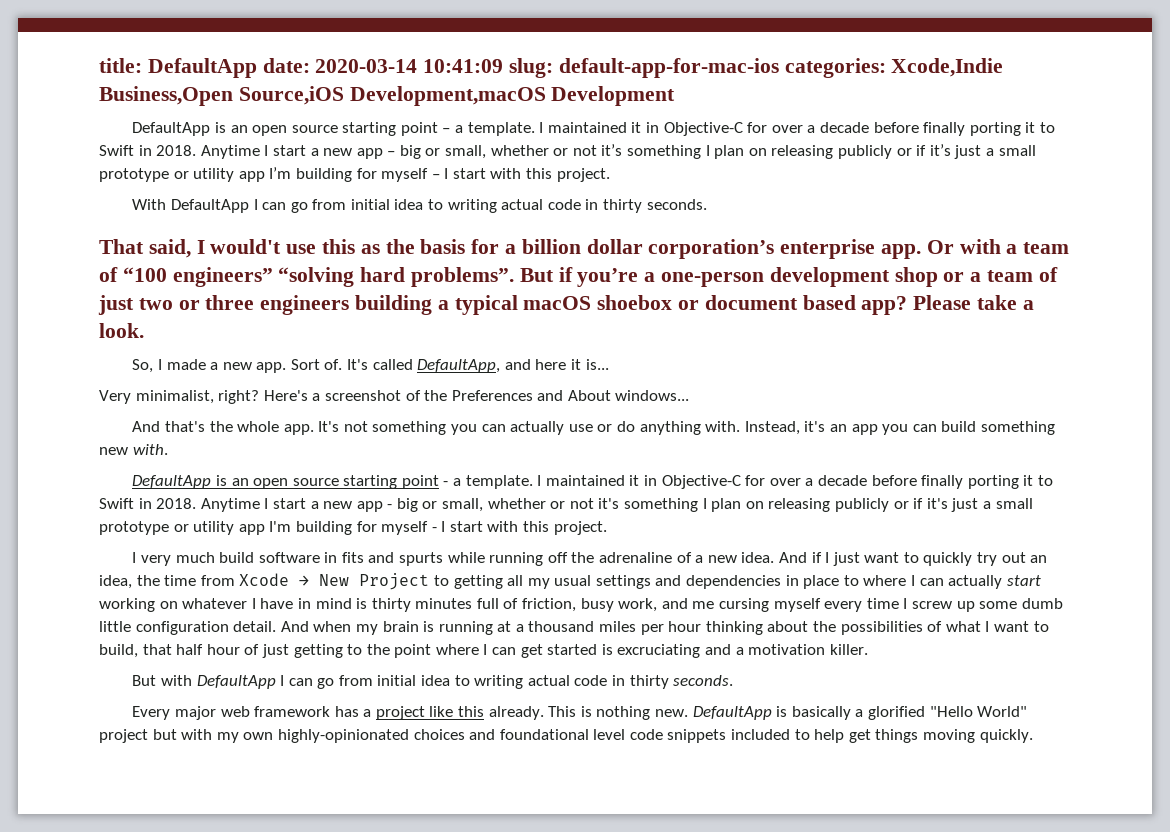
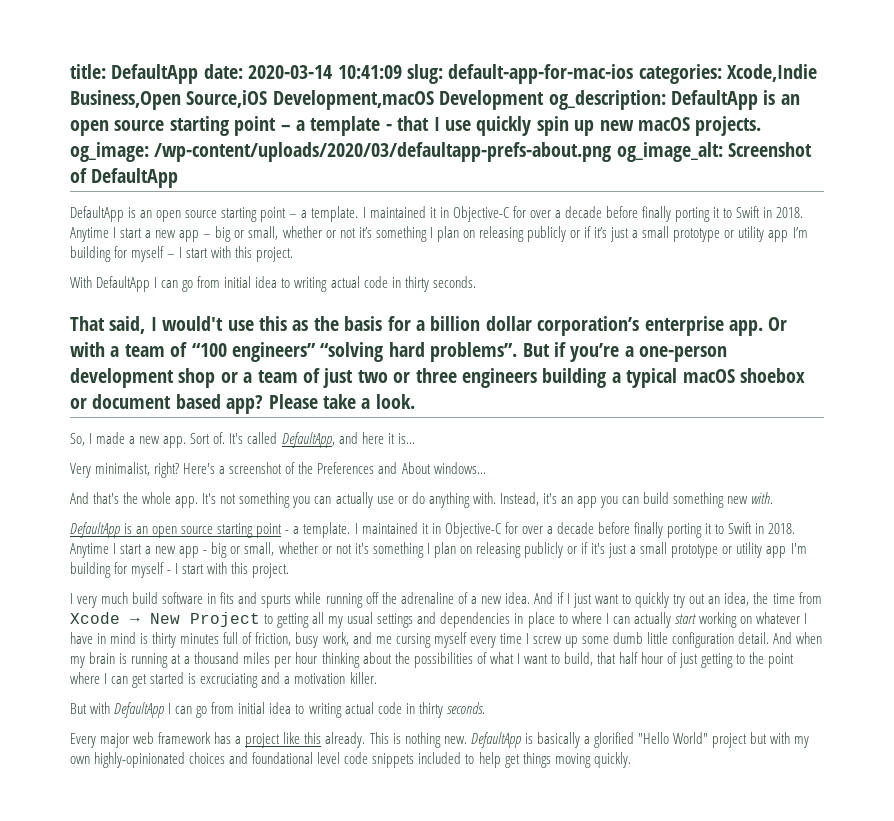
- title: DefaultApp date: 2020-03-14 10:41:09 slug: default-app-for-mac-ios categories: Xcode,Indie Business,Open Source,iOS Development,macOS Development
+ title: DefaultApp date: 2020-03-14 10:41:09 slug: default-app-for-mac-ios categories: Xcode,Indie Business,Open Source,iOS Development,macOS Development og_description: DefaultApp is an open source starting point – a template - that I use quickly spin up new macOS projects. og_image: /wp-content/uploads/2020/03/defaultapp-prefs-about.png og_image_alt: Screenshot of DefaultApp

